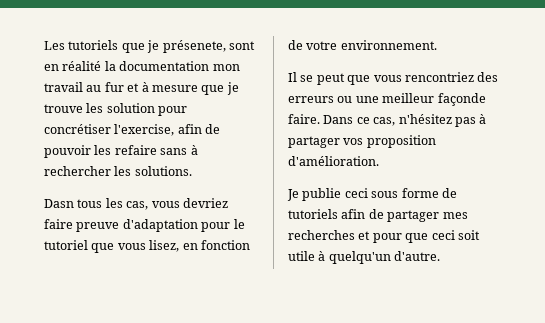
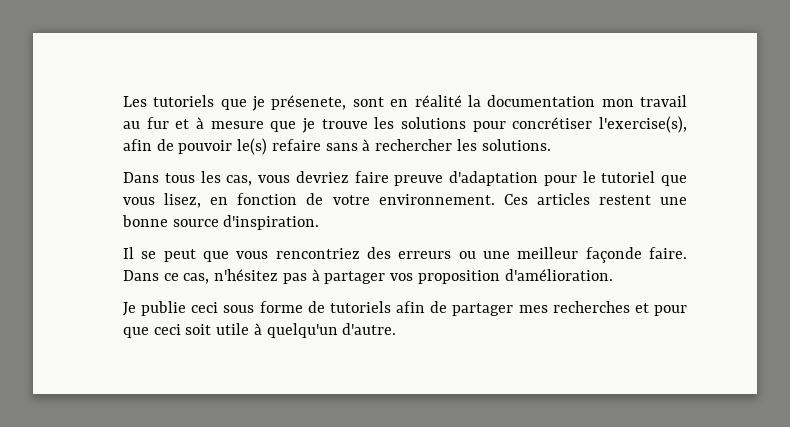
- Les tutoriels que je présenete, sont en réalité la documentation mon travail au fur et à mesure que je trouve les solution pour concrétiser l'exercise, afin de pouvoir les refaire sans à rechercher les solutions.
+ Les tutoriels que je présenete, sont en réalité la documentation mon travail au fur et à mesure que je trouve les solutions pour concrétiser l'exercise(s), afin de pouvoir le(s) refaire sans à rechercher les solutions.
- Dasn tous les cas, vous devriez faire preuve d'adaptation pour le tutoriel que vous lisez, en fonction de votre environnement.
+ Dans tous les cas, vous devriez faire preuve d'adaptation pour le tutoriel que vous lisez, en fonction de votre environnement. Ces articles restent une bonne source d'inspiration.

